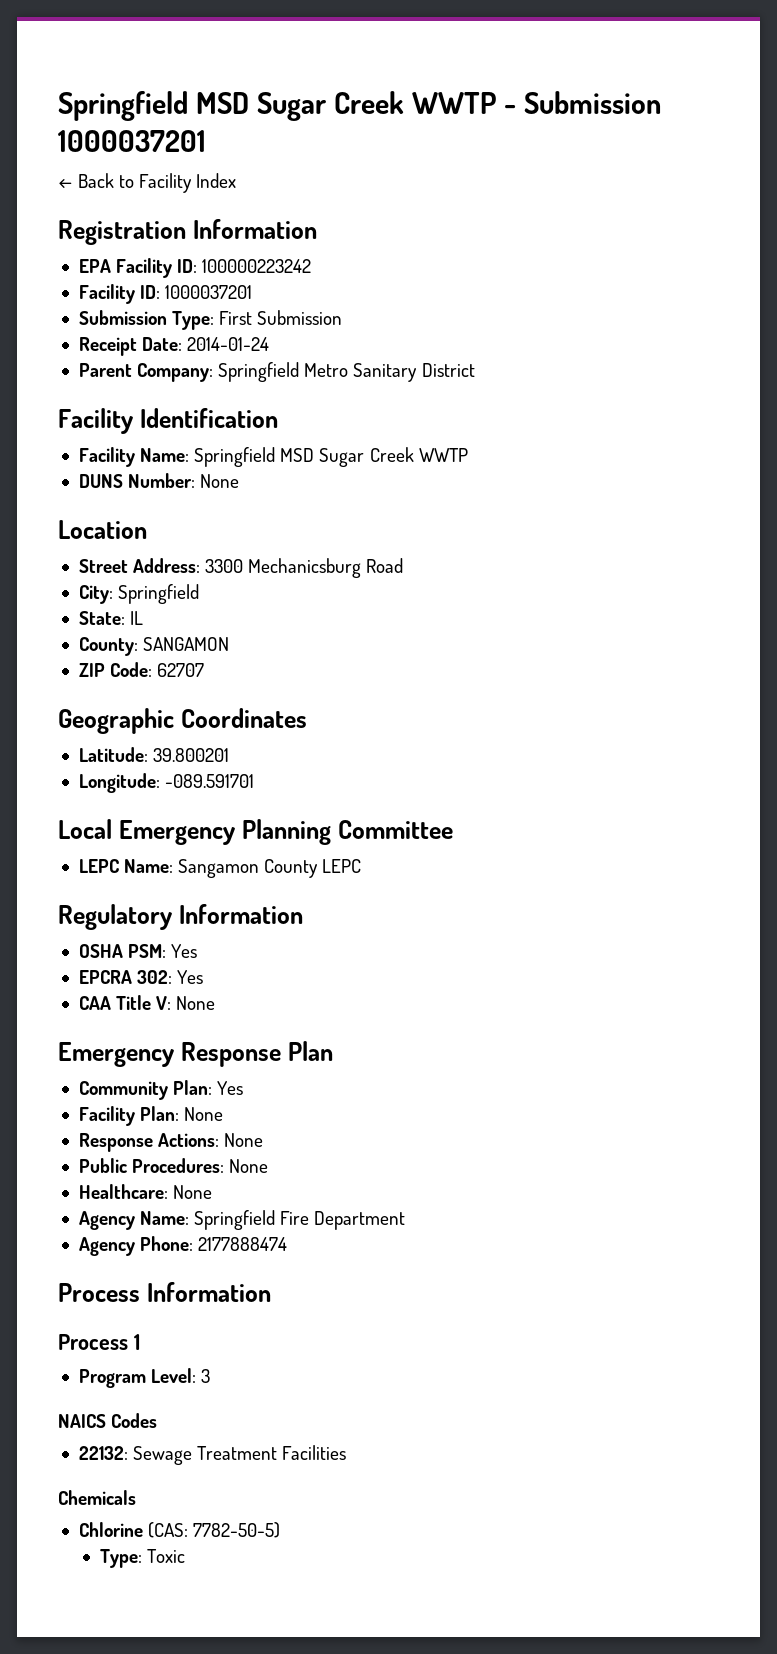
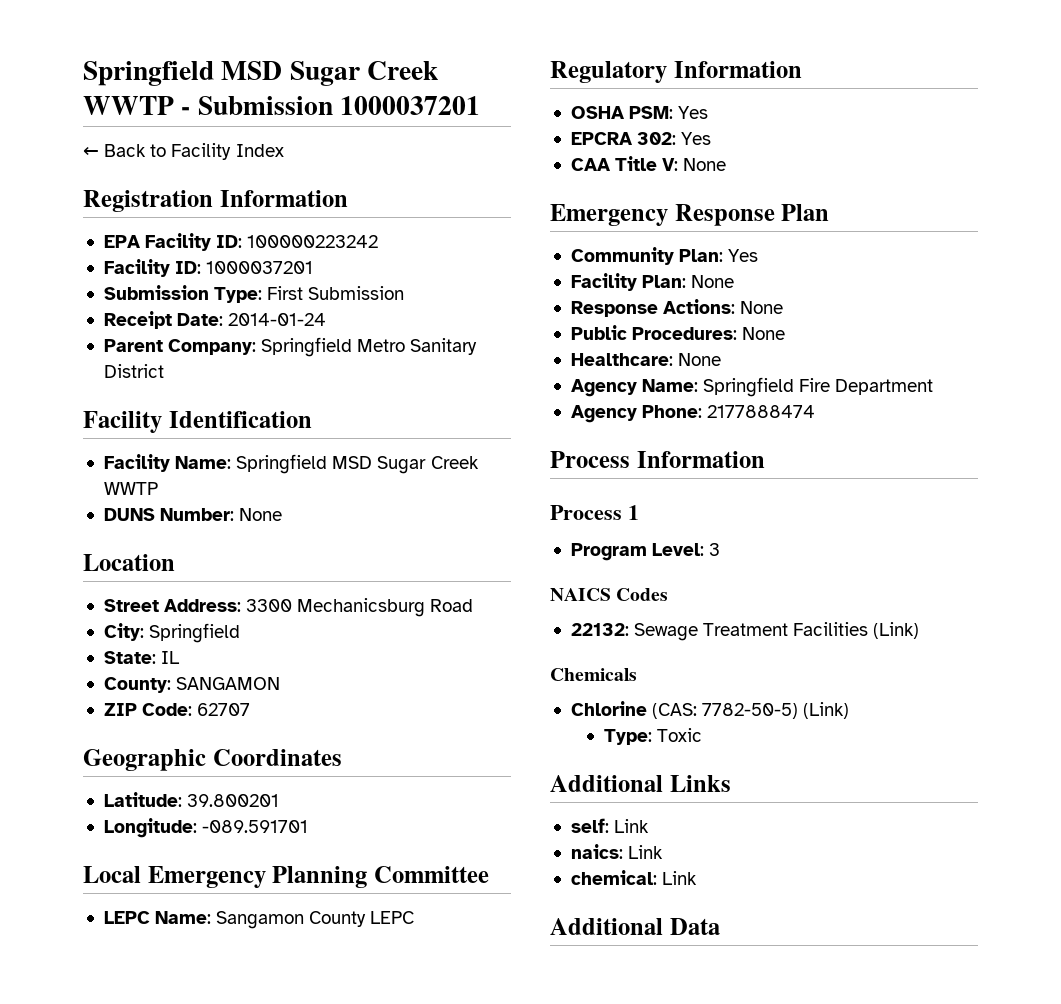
- 22132: Sewage Treatment Facilities
+ 22132: Sewage Treatment Facilities (Link)
- Chlorine (CAS: 7782-50-5)
+ Chlorine (CAS: 7782-50-5) (Link)
+ Additional Links
+ self: Link
+ naics: Link
+ chemical: Link
+ Additional Data

